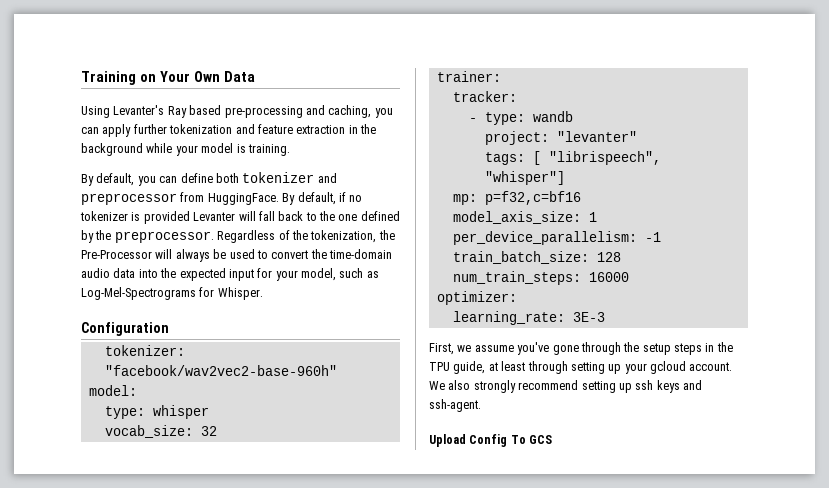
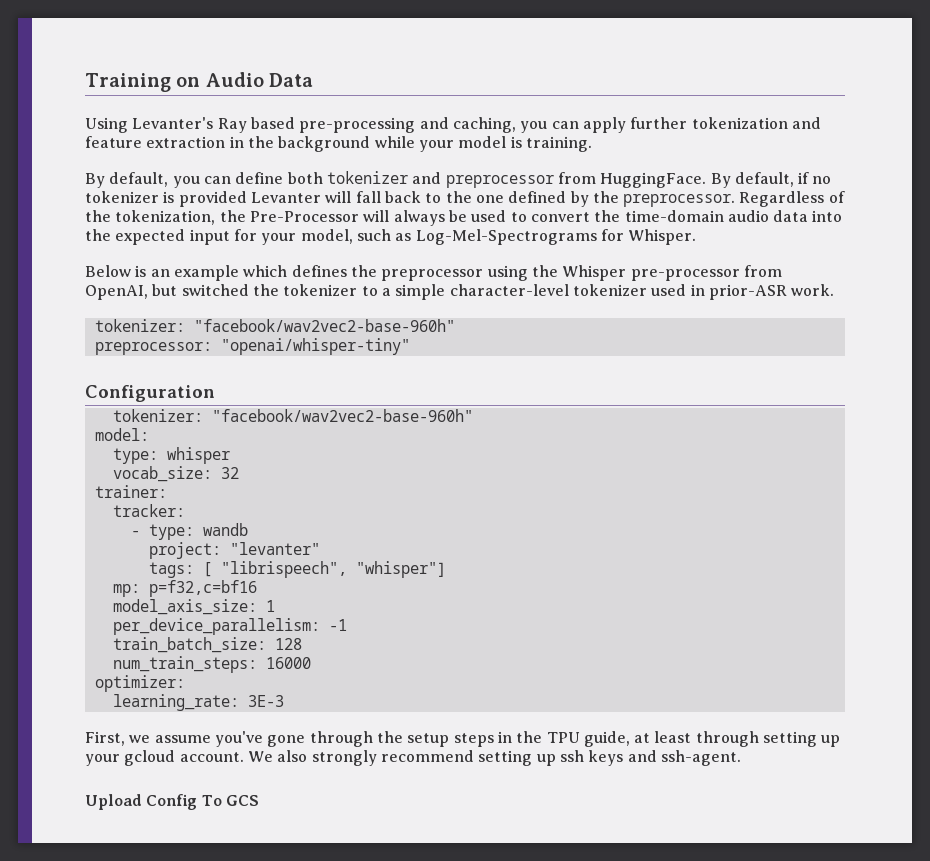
- Training on Your Own Data
+ Training on Audio Data
+ Below is an example which defines the preprocessor using the Whisper pre-processor from OpenAI, but switched the tokenizer to a simple character-level tokenizer used in prior-ASR work.
+ tokenizer: "facebook/wav2vec2-base-960h"
+ preprocessor: "openai/whisper-tiny"

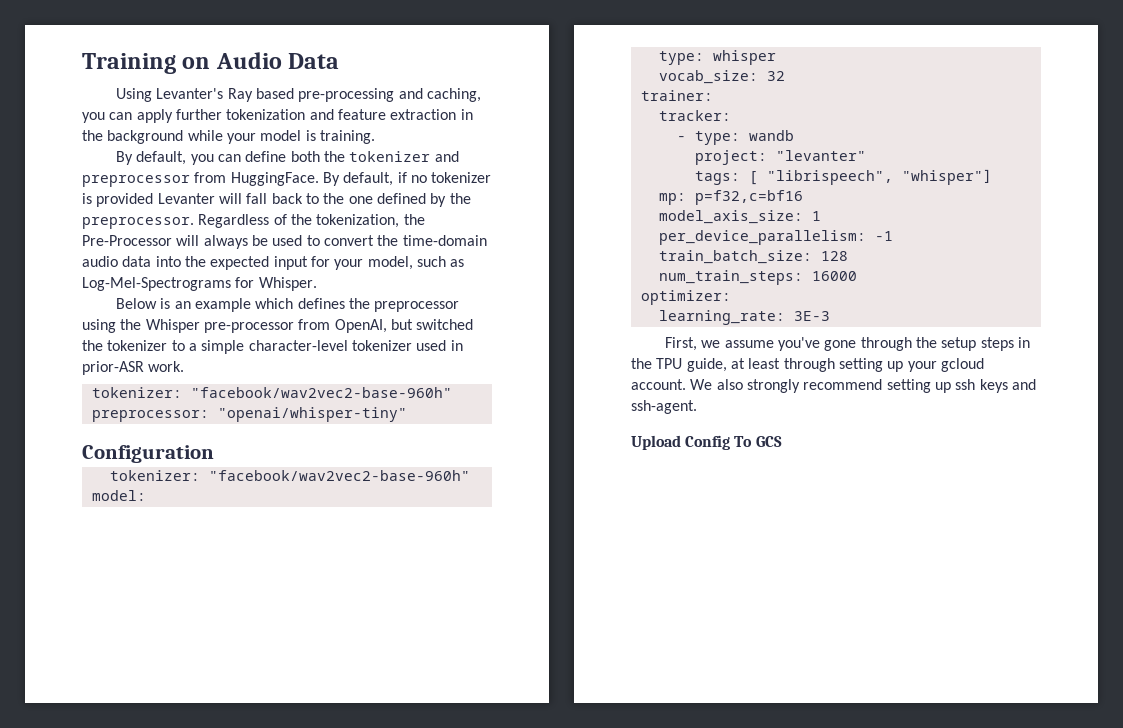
- By default, you can define both tokenizer and preprocessor from HuggingFace.
+ By default, you can define both the tokenizer and preprocessor from HuggingFace.

